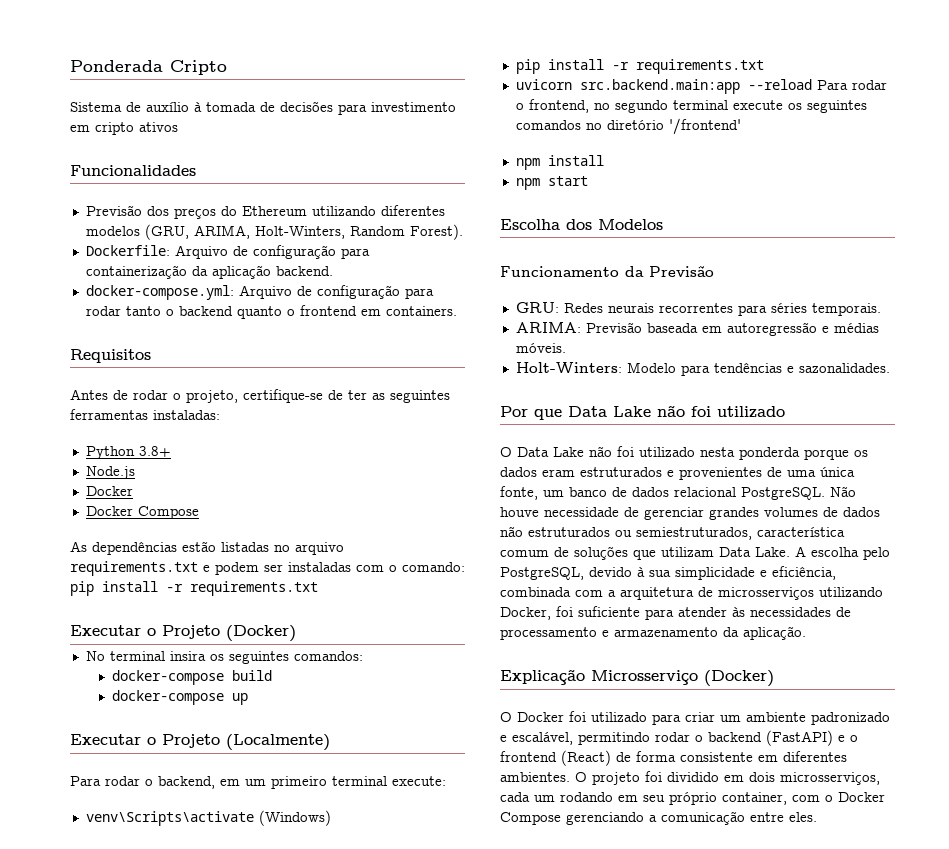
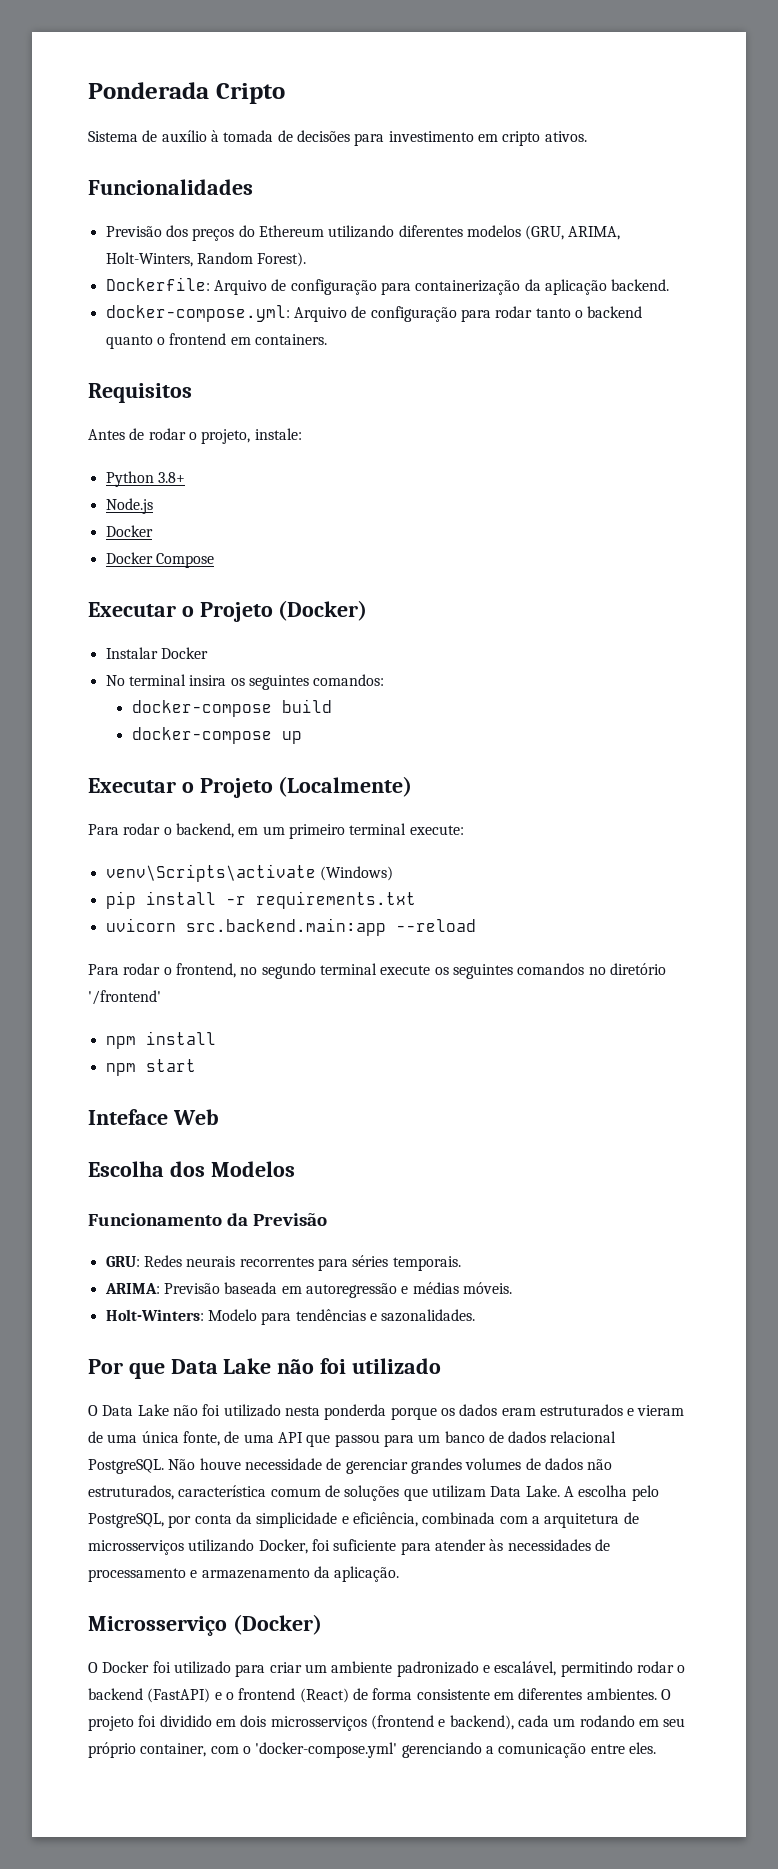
- Sistema de auxílio à tomada de decisões para investimento em cripto ativos
+ Sistema de auxílio à tomada de decisões para investimento em cripto ativos.
- Antes de rodar o projeto, certifique-se de ter as seguintes ferramentas instaladas:
+ Antes de rodar o projeto, instale:
- As dependências estão listadas no arquivo requirements.txt e podem ser instaladas com o comando: pip install -r requirements.txt
+ Instalar Docker
- uvicorn src.backend.main:app --reload Para rodar o frontend, no segundo terminal execute os seguintes comandos no diretório '/frontend'
+ uvicorn src.backend.main:app --reload
+ Para rodar o frontend, no segundo terminal execute os seguintes comandos no diretório '/frontend'
+ Inteface Web
- O Data Lake não foi utilizado nesta ponderda porque os dados eram estruturados e provenientes de uma única fonte, um banco de dados relacional PostgreSQL.
+ O Data Lake não foi utilizado nesta ponderda porque os dados eram estruturados e vieram de uma única fonte, de uma API que passou para um banco de dados relacional PostgreSQL.
- Não houve necessidade de gerenciar grandes volumes de dados não estruturados ou semiestruturados, característica comum de soluções que utilizam Data Lake.
+ Não houve necessidade de gerenciar grandes volumes de dados não estruturados, característica comum de soluções que utilizam Data Lake.
- A escolha pelo PostgreSQL, devido à sua simplicidade e eficiência, combinada com a arquitetura de microsserviços utilizando Docker, foi suficiente para atender às necessidades de processamento e armazenamento da aplicação.
+ A escolha pelo PostgreSQL, por conta da simplicidade e eficiência, combinada com a arquitetura de microsserviços utilizando Docker, foi suficiente para atender às necessidades de processamento e armazenamento da aplicação.
- Explicação Microsserviço (Docker)
+ Microsserviço (Docker)
- O projeto foi dividido em dois microsserviços, cada um rodando em seu próprio container, com o Docker Compose gerenciando a comunicação entre eles.
+ O projeto foi dividido em dois microsserviços (frontend e backend), cada um rodando em seu próprio container, com o 'docker-compose.yml' gerenciando a comunicação entre eles.

